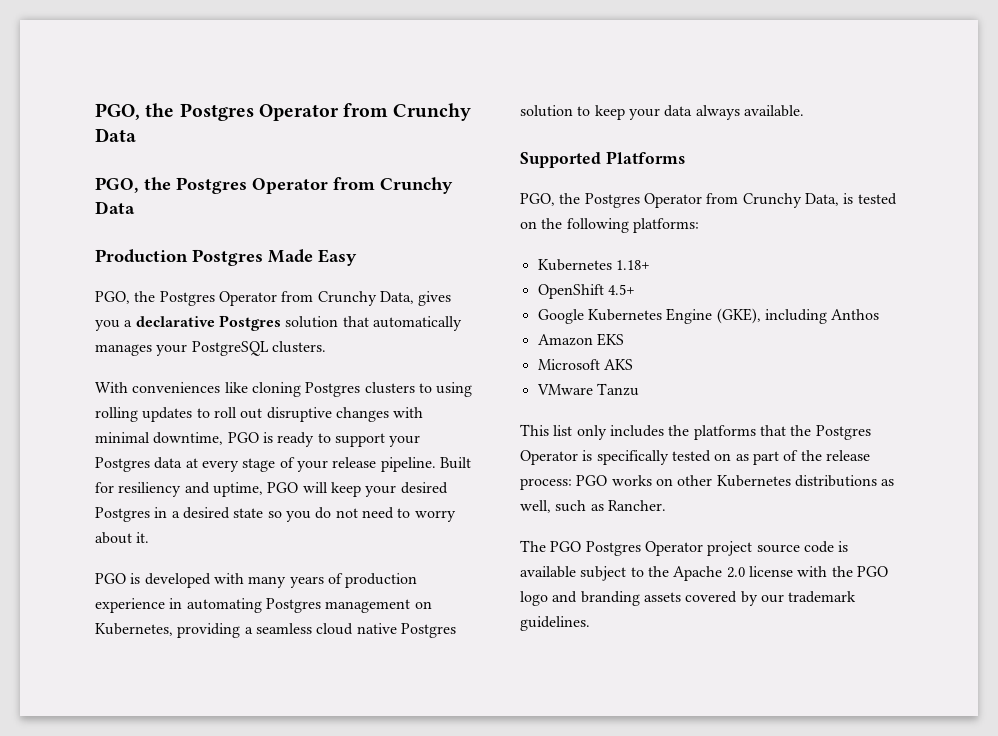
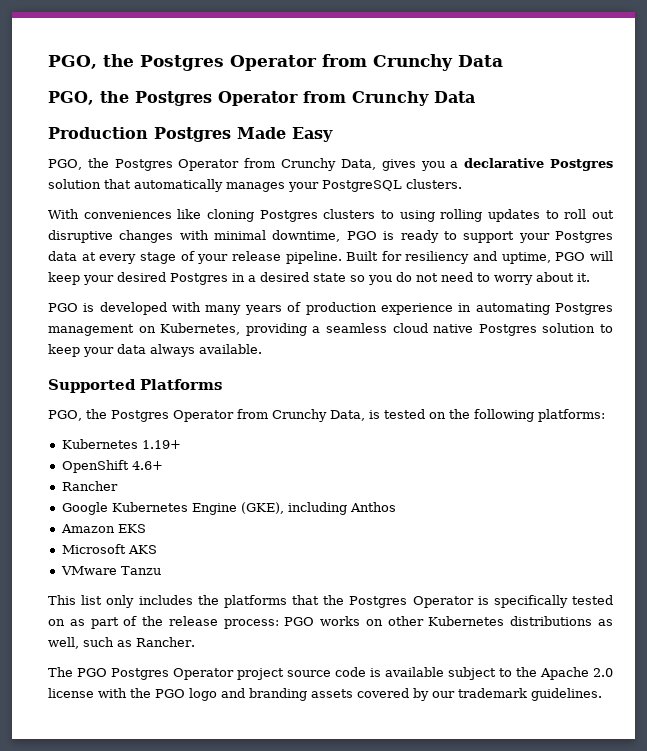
- Kubernetes 1.18+
+ Kubernetes 1.19+
- OpenShift 4.5+
+ OpenShift 4.6+
+ Rancher

